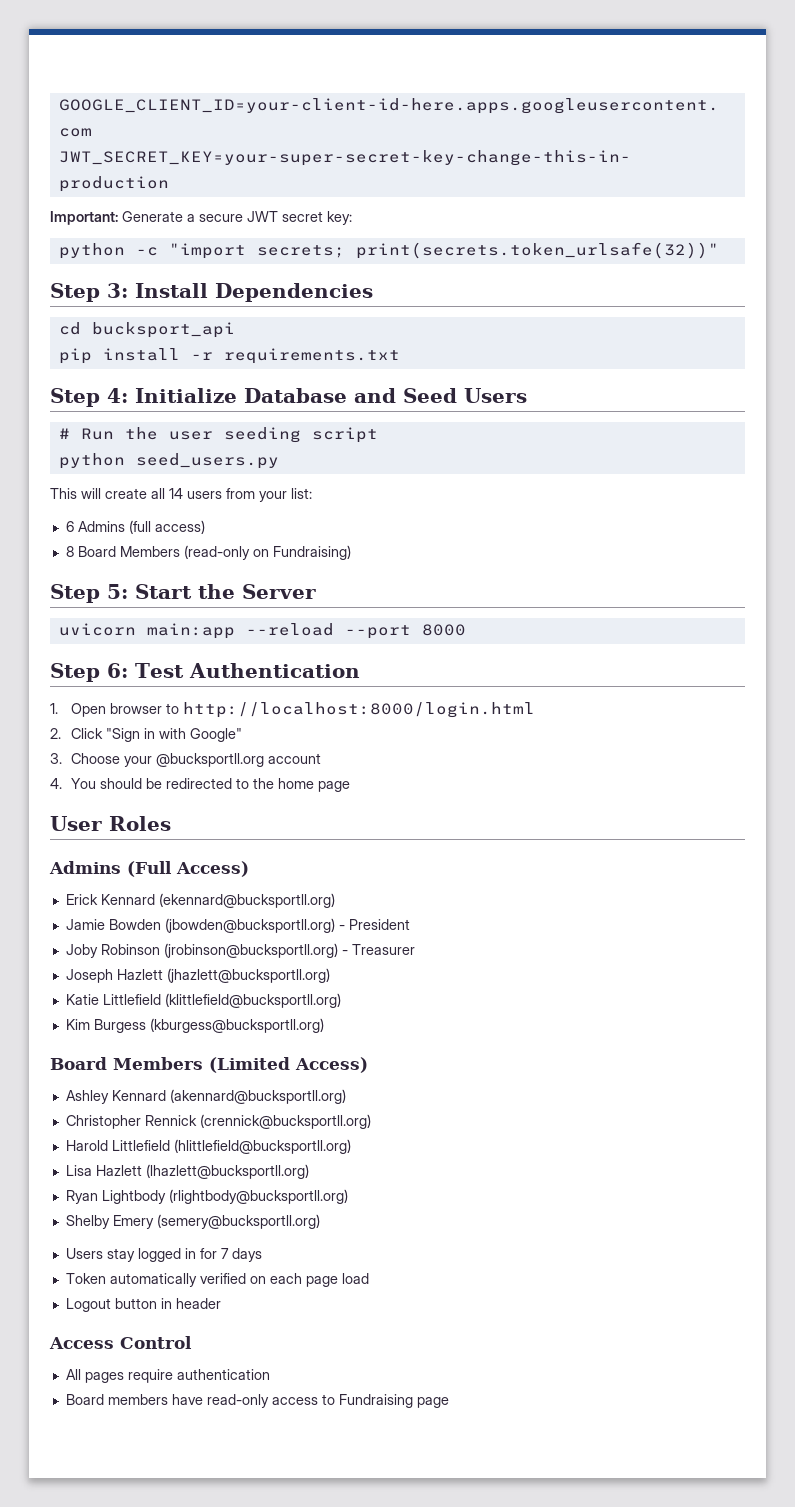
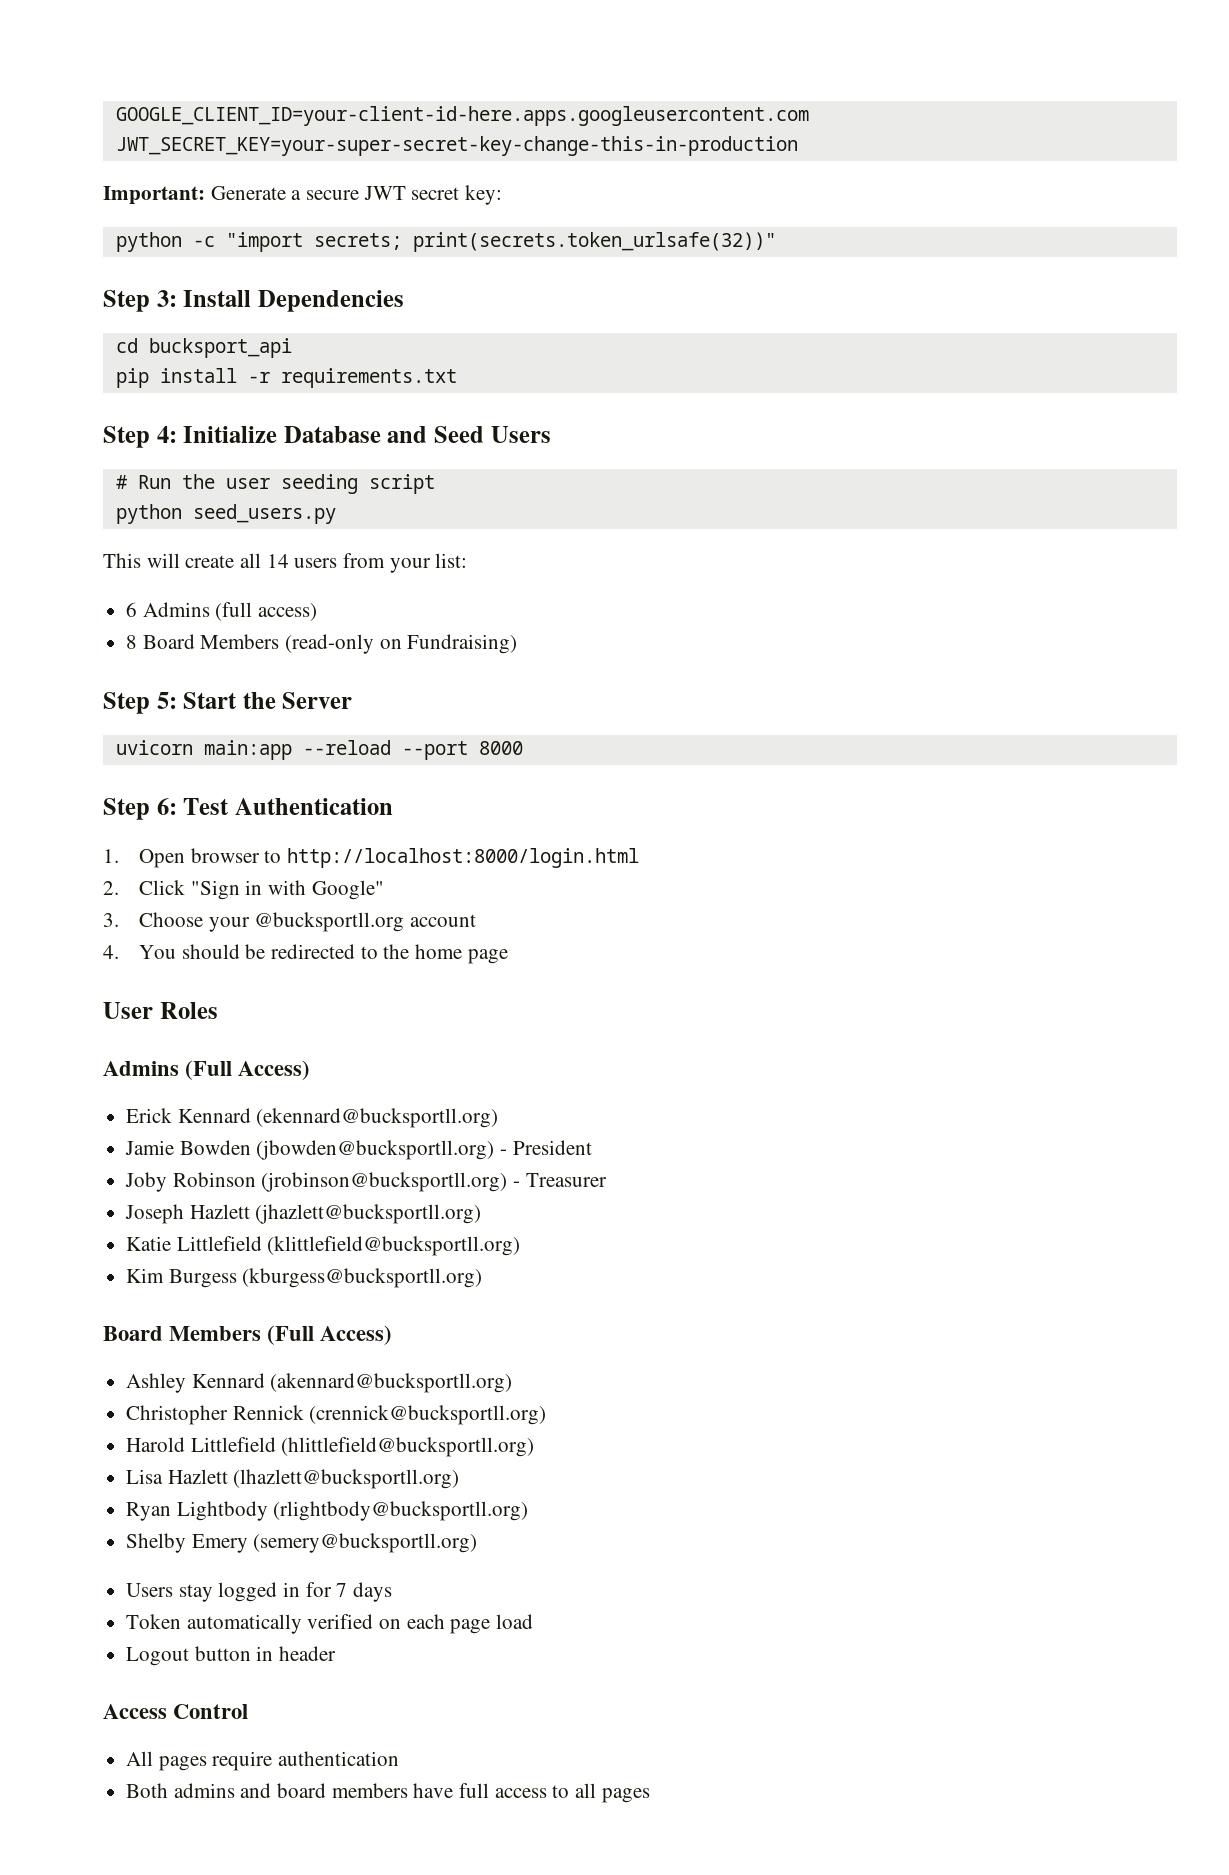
- Board Members (Limited Access)
+ Board Members (Full Access)
- Board members have read-only access to Fundraising page
+ Both admins and board members have full access to all pages

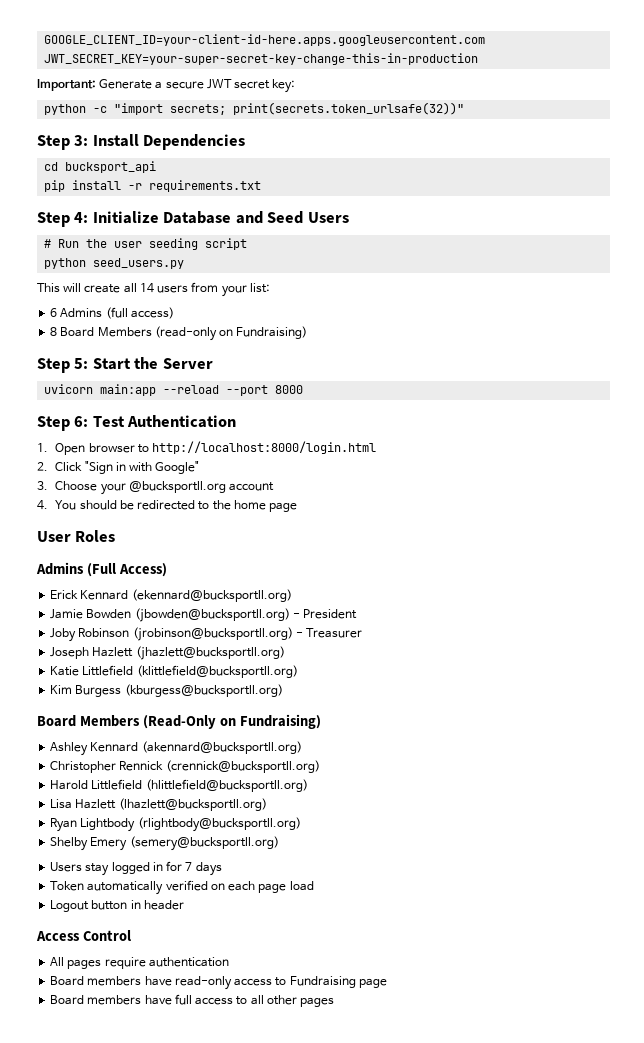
- Board Members (Full Access)
+ Board Members (Read-Only on Fundraising)
- Both admins and board members have full access to all pages
+ Board members have read-only access to Fundraising page
+ Board members have full access to all other pages

